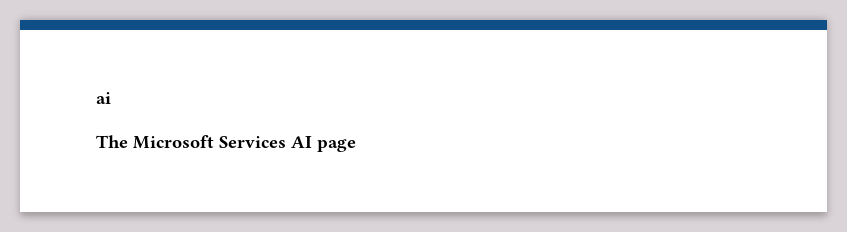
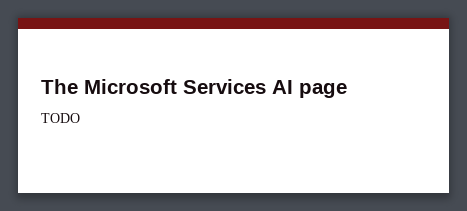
- ai
+ TODO

